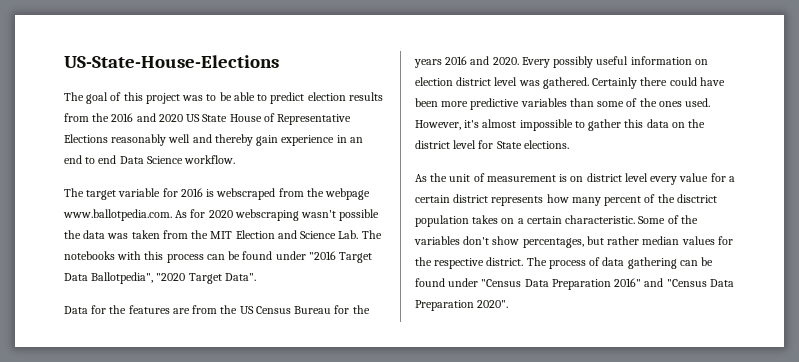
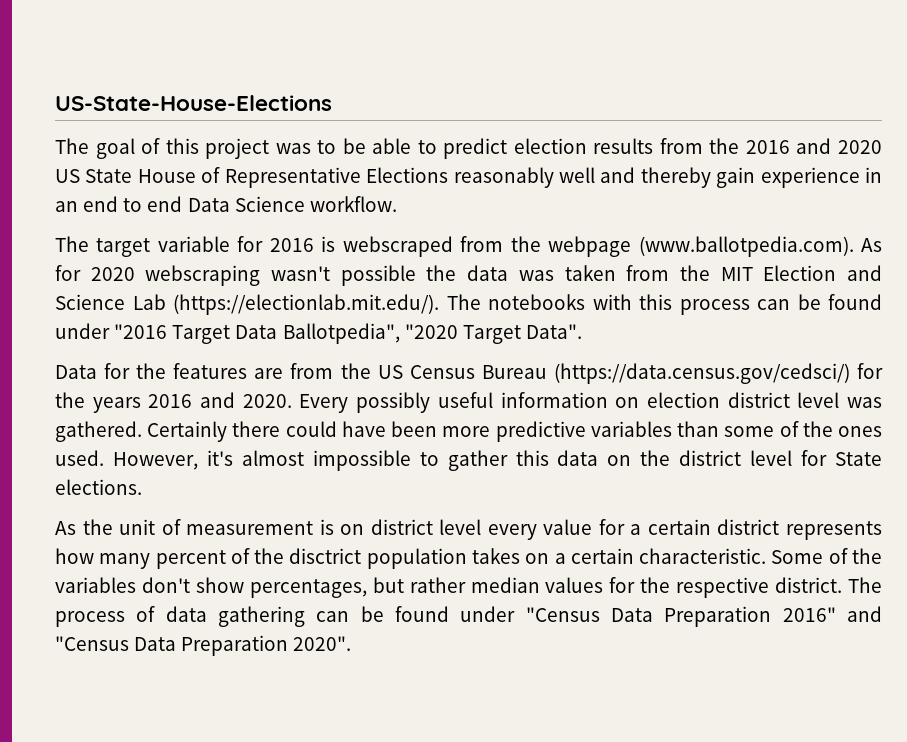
- The target variable for 2016 is webscraped from the webpage www.ballotpedia.com. As for 2020 webscraping wasn't possible the data was taken from the MIT Election and Science Lab. The notebooks with this process can be found under "2016 Target Data Ballotpedia", "2020 Target Data".
+ The target variable for 2016 is webscraped from the webpage (www.ballotpedia.com). As for 2020 webscraping wasn't possible the data was taken from the MIT Election and Science Lab (https://electionlab.mit.edu/). The notebooks with this process can be found under "2016 Target Data Ballotpedia", "2020 Target Data".
- Data for the features are from the US Census Bureau for the years 2016 and 2020.
+ Data for the features are from the US Census Bureau (https://data.census.gov/cedsci/) for the years 2016 and 2020.

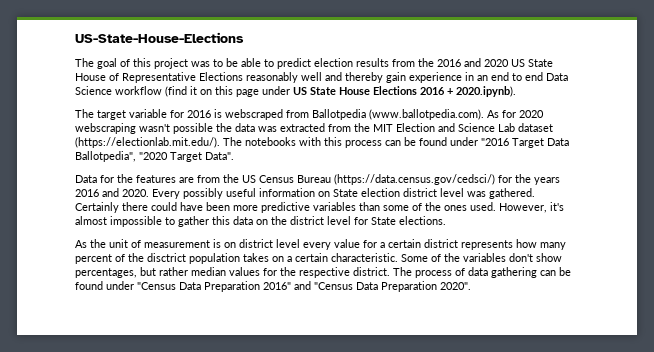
- The goal of this project was to be able to predict election results from the 2016 and 2020 US State House of Representative Elections reasonably well and thereby gain experience in an end to end Data Science workflow.
+ The goal of this project was to be able to predict election results from the 2016 and 2020 US State House of Representative Elections reasonably well and thereby gain experience in an end to end Data Science workflow (find it on this page under US State House Elections 2016 + 2020.ipynb).
- The target variable for 2016 is webscraped from the webpage (www.ballotpedia.com). As for 2020 webscraping wasn't possible the data was taken from the MIT Election and Science Lab (https://electionlab.mit.edu/). The notebooks with this process can be found under "2016 Target Data Ballotpedia", "2020 Target Data".
+ The target variable for 2016 is webscraped from Ballotpedia (www.ballotpedia.com). As for 2020 webscraping wasn't possible the data was extracted from the MIT Election and Science Lab dataset (https://electionlab.mit.edu/). The notebooks with this process can be found under "2016 Target Data Ballotpedia", "2020 Target Data".
- Every possibly useful information on election district level was gathered.
+ Every possibly useful information on State election district level was gathered.

